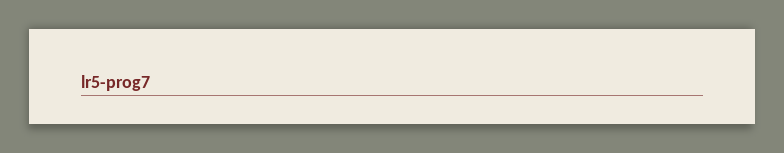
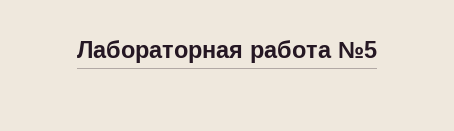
- lr5-prog7
+ Лабораторная работа №5

